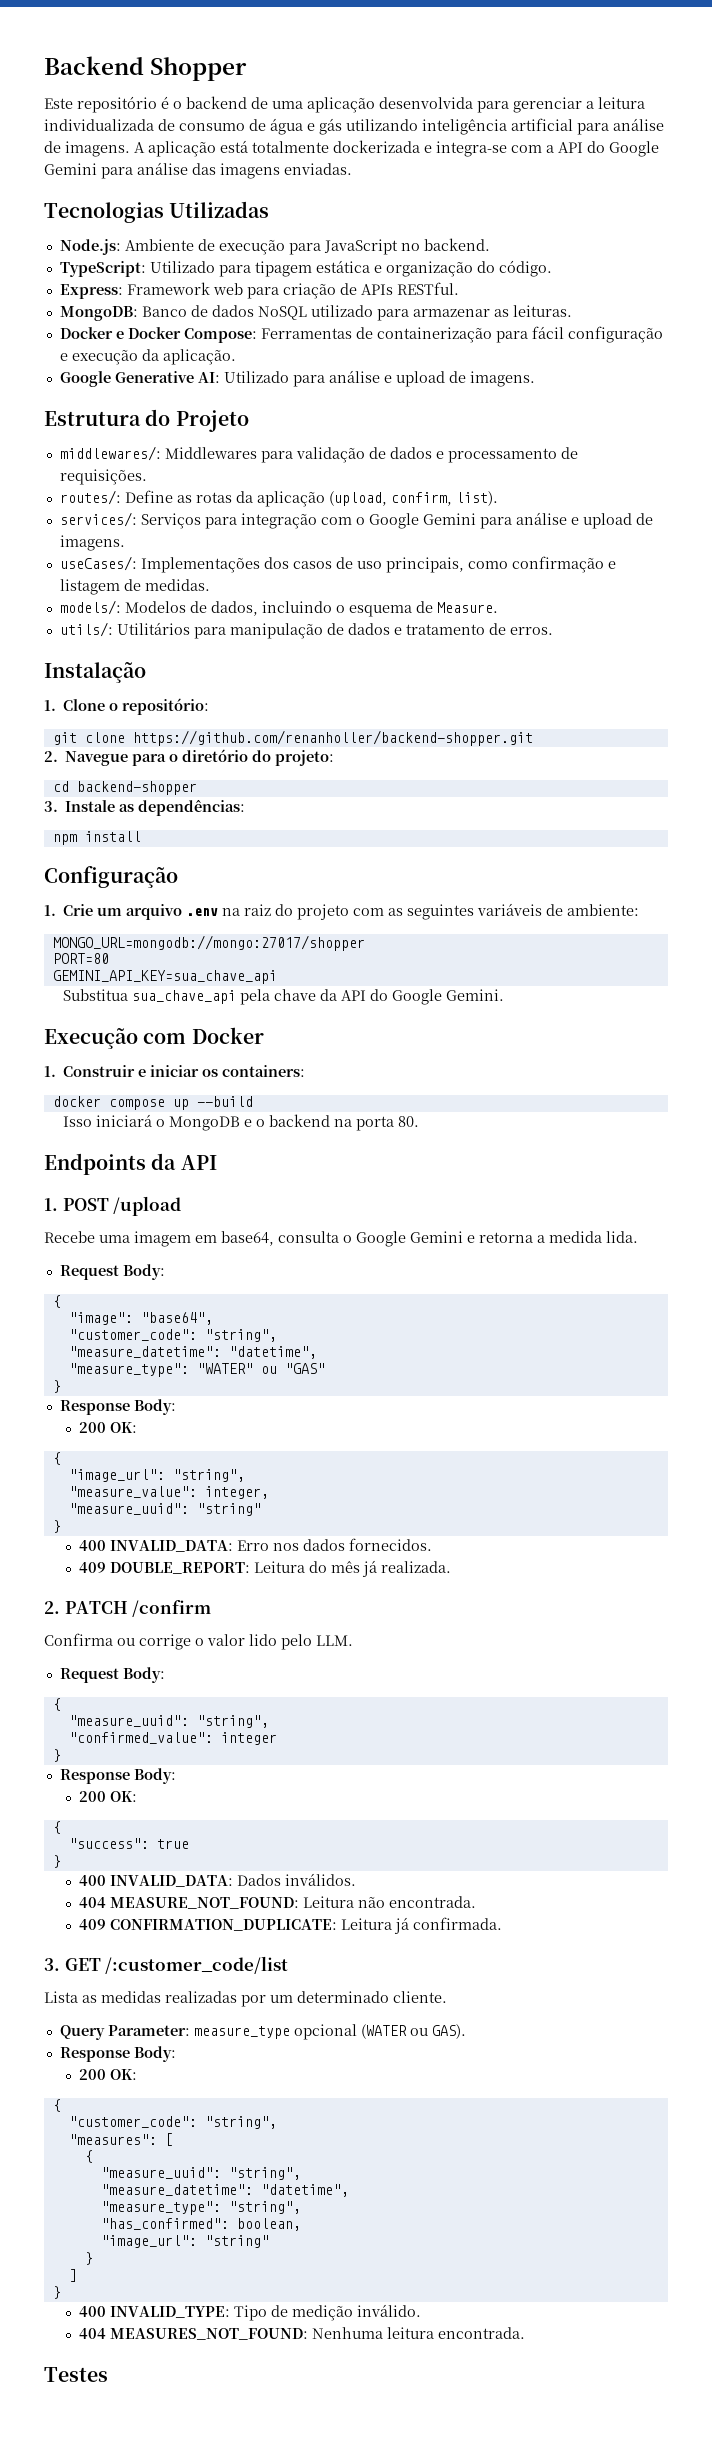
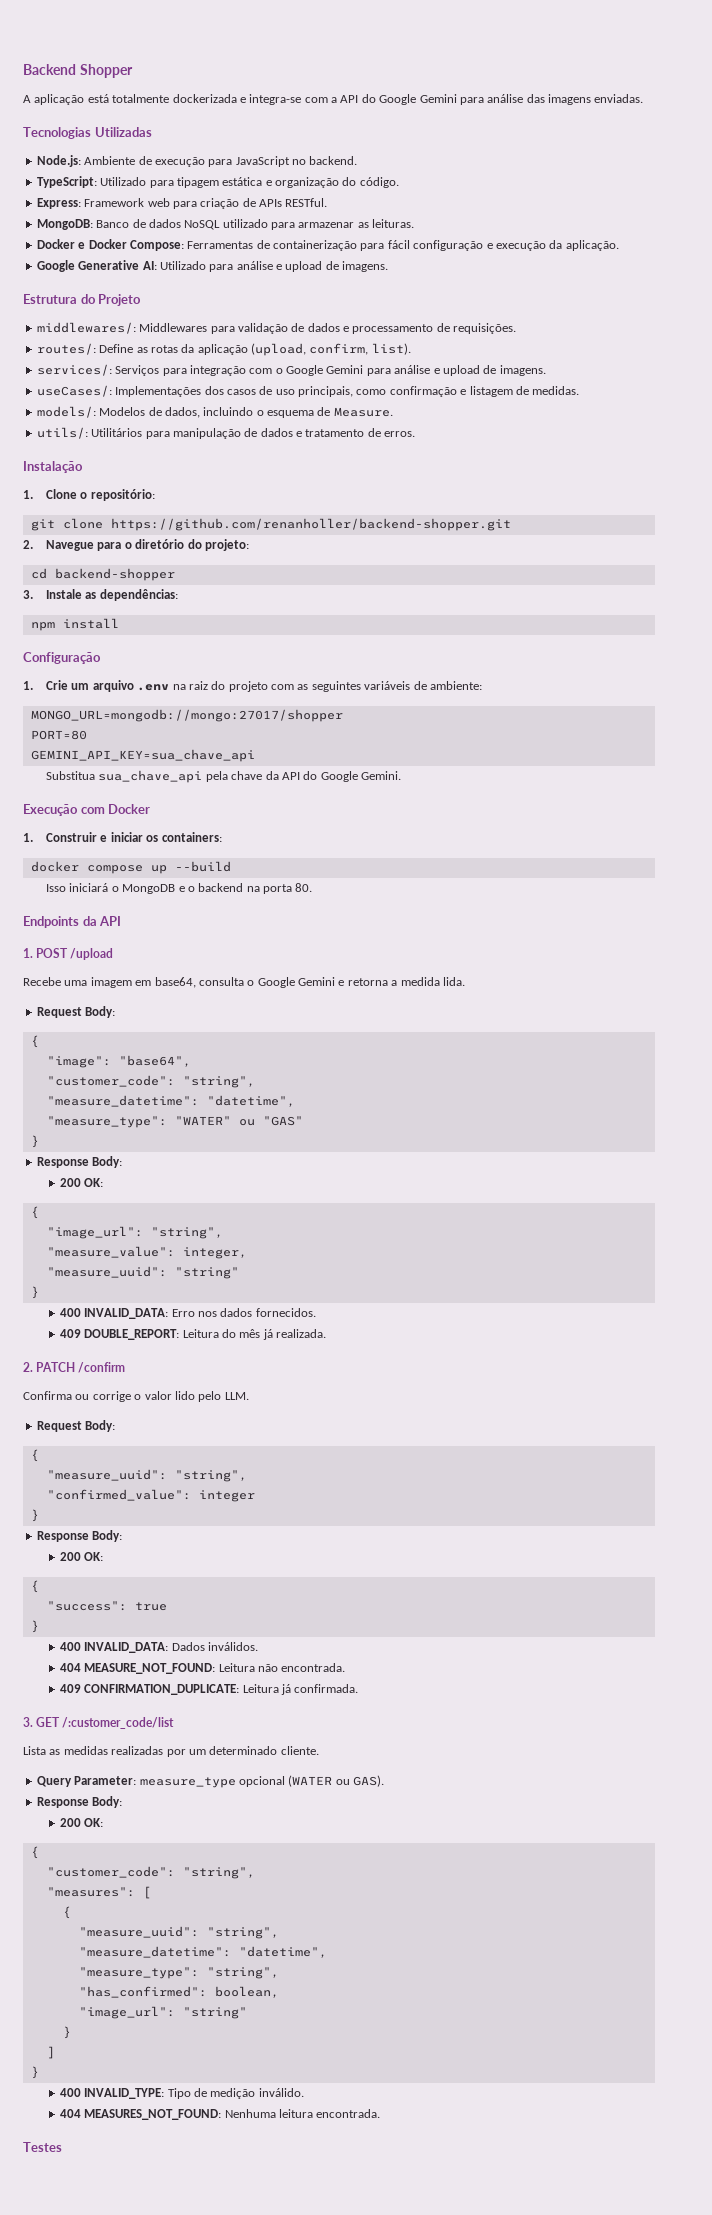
- Este repositório é o backend de uma aplicação desenvolvida para gerenciar a leitura individualizada de consumo de água e gás utilizando inteligência artificial para análise de imagens.

